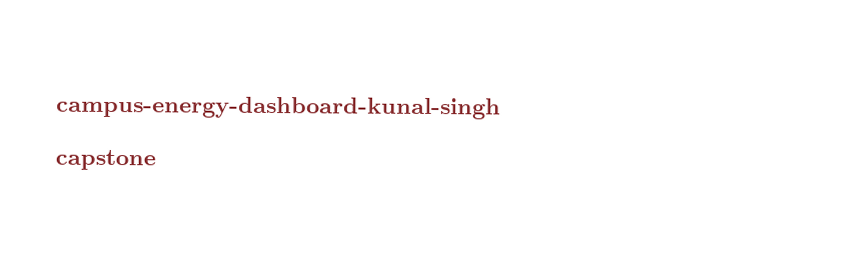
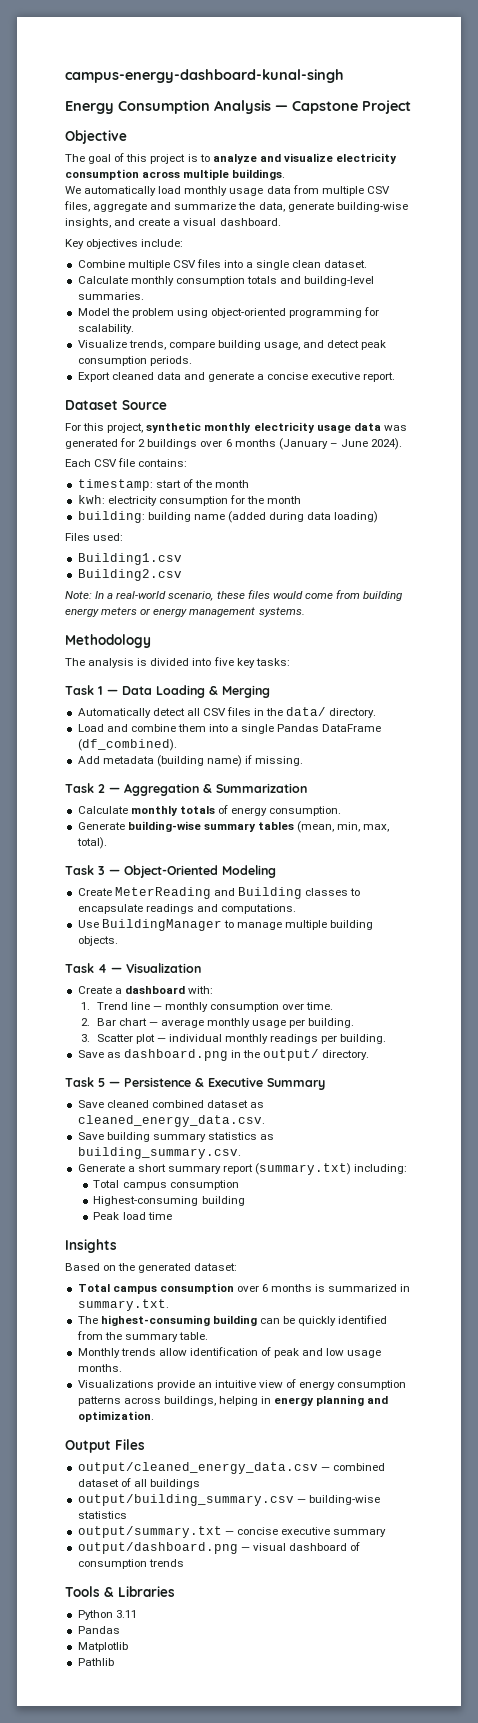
- capstone
+ Energy Consumption Analysis — Capstone Project
+ Objective
+ The goal of this project is to analyze and visualize electricity consumption across multiple buildings.
+ We automatically load monthly usage data from multiple CSV files, aggregate and summarize the data, generate building-wise insights, and create a visual dashboard.
+ Key objectives include:
+ Combine multiple CSV files into a single clean dataset.
+ Calculate monthly consumption totals and building-level summaries.
+ Model the problem using object-oriented programming for scalability.
+ Visualize trends, compare building usage, and detect peak consumption periods.
+ Export cleaned data and generate a concise executive report.
+ Dataset Source
+ For this project, synthetic monthly electricity usage data was generated for 2 buildings over 6 months (January – June 2024).
+ Each CSV file contains:
+ timestamp: start of the month
+ kwh: electricity consumption for the month
+ building: building name (added during data loading)
+ Files used:
+ Building1.csv
+ Building2.csv
+ Note: In a real-world scenario, these files would come from building energy meters or energy management systems.
+ Methodology
+ The analysis is divided into five key tasks:
+ Task 1 — Data Loading & Merging
+ Automatically detect all CSV files in the data/ directory.
+ Load and combine them into a single Pandas DataFrame (df_combined).
+ Add metadata (building name) if missing.
+ Task 2 — Aggregation & Summarization
+ Calculate monthly totals of energy consumption.
+ Generate building-wise summary tables (mean, min, max, total).
+ Task 3 — Object-Oriented Modeling
+ Create MeterReading and Building classes to encapsulate readings and computations.
+ Use BuildingManager to manage multiple building objects.
+ Task 4 — Visualization
+ Create a dashboard with:
+ 1. Trend line — monthly consumption over time.
+ 2. Bar chart — average monthly usage per building.
+ 3. Scatter plot — individual monthly readings per building.
+ Save as dashboard.png in the output/ directory.
+ Task 5 — Persistence & Executive Summary
+ Save cleaned combined dataset as cleaned_energy_data.csv.
+ Save building summary statistics as building_summary.csv.
+ Generate a short summary report (summary.txt) including:
+ Total campus consumption
+ Highest-consuming building
+ Peak load time
+ Insights
+ Based on the generated dataset:
+ Total campus consumption over 6 months is summarized in summary.txt.
+ The highest-consuming building can be quickly identified from the summary table.
+ Monthly trends allow identification of peak and low usage months.
+ Visualizations provide an intuitive view of energy consumption patterns across buildings, helping in energy planning and optimization.
+ Output Files
+ output/cleaned_energy_data.csv — combined dataset of all buildings
+ output/building_summary.csv — building-wise statistics
+ output/summary.txt — concise executive summary
+ output/dashboard.png — visual dashboard of consumption trends
+ Tools & Libraries
+ Python 3.11
+ Pandas
+ Matplotlib
+ Pathlib

